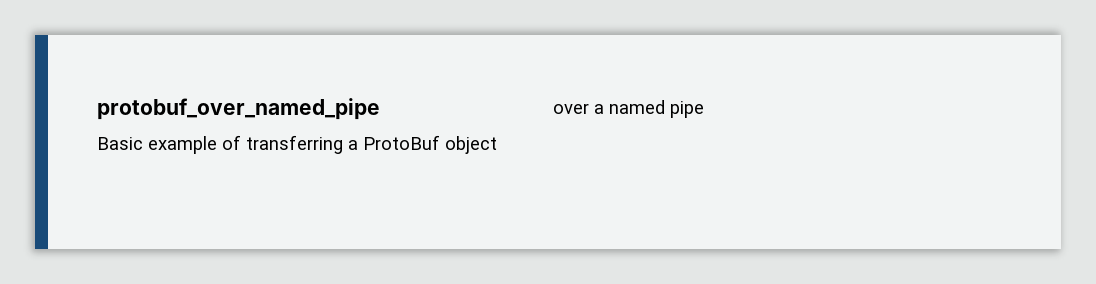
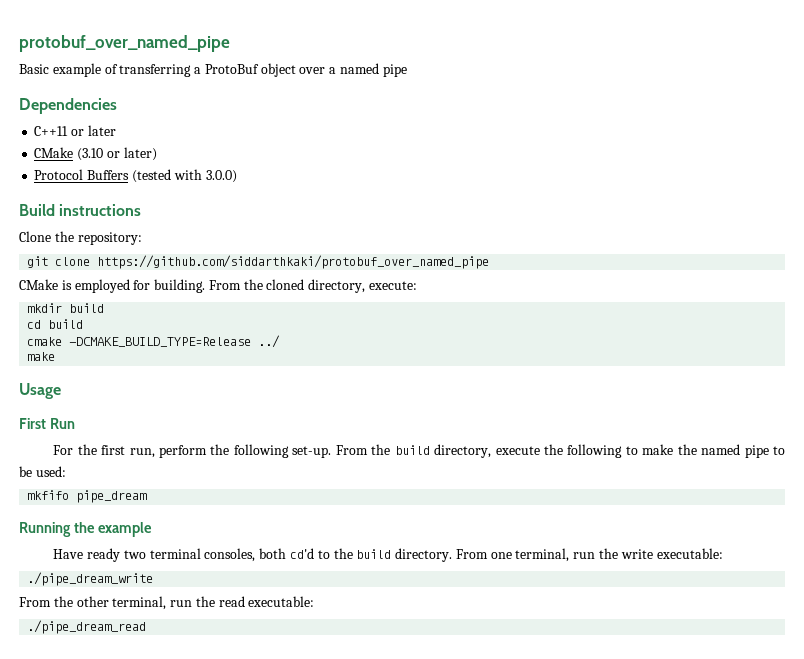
+ Dependencies
+ C++11 or later
+ CMake (3.10 or later)
+ Protocol Buffers (tested with 3.0.0)
+ Build instructions
+ Clone the repository:
+ git clone https://github.com/siddarthkaki/protobuf_over_named_pipe
+ CMake is employed for building. From the cloned directory, execute:
+ mkdir build
+ cd build
+ cmake -DCMAKE_BUILD_TYPE=Release ../
+ make
+ Usage
+ First Run
+ For the first run, perform the following set-up. From the build directory, execute the following to make the named pipe to be used:
+ mkfifo pipe_dream
+ Running the example
+ Have ready two terminal consoles, both cd'd to the build directory. From one terminal, run the write executable:
+ ./pipe_dream_write
+ From the other terminal, run the read executable:
+ ./pipe_dream_read

